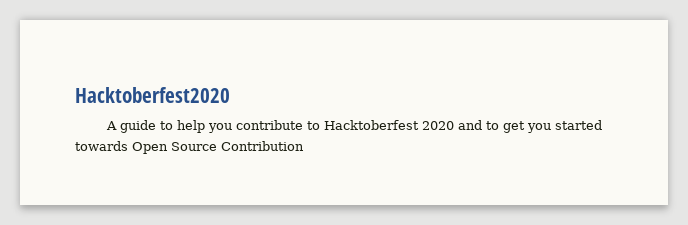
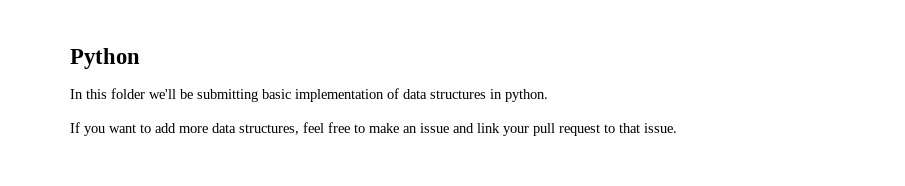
- Hacktoberfest2020
- A guide to help you contribute to Hacktoberfest 2020 and to get you started towards Open Source Contribution
+ Python
+ In this folder we'll be submitting basic implementation of data structures in python.
+ If you want to add more data structures, feel free to make an issue and link your pull request to that issue.

